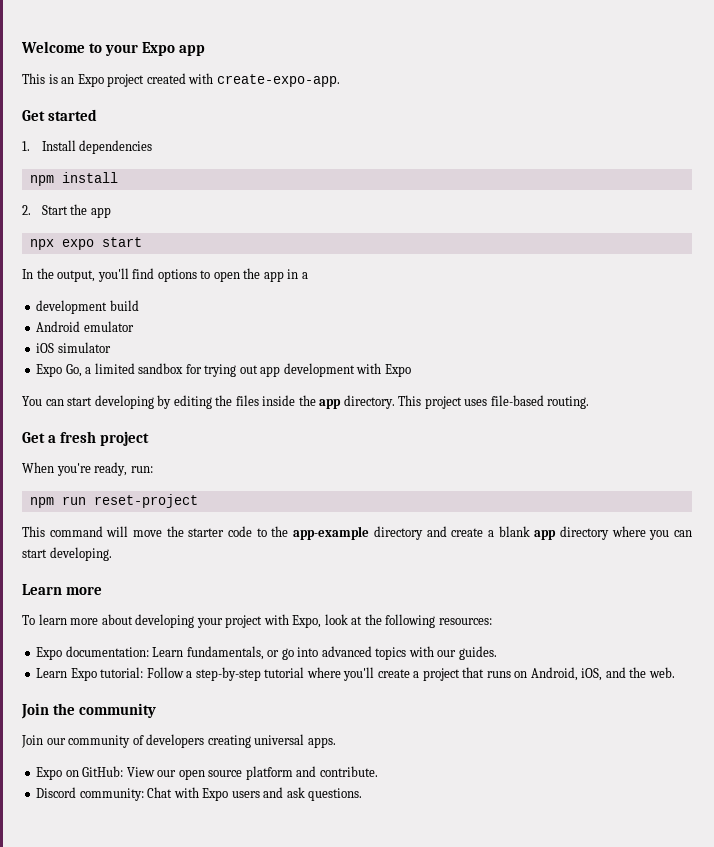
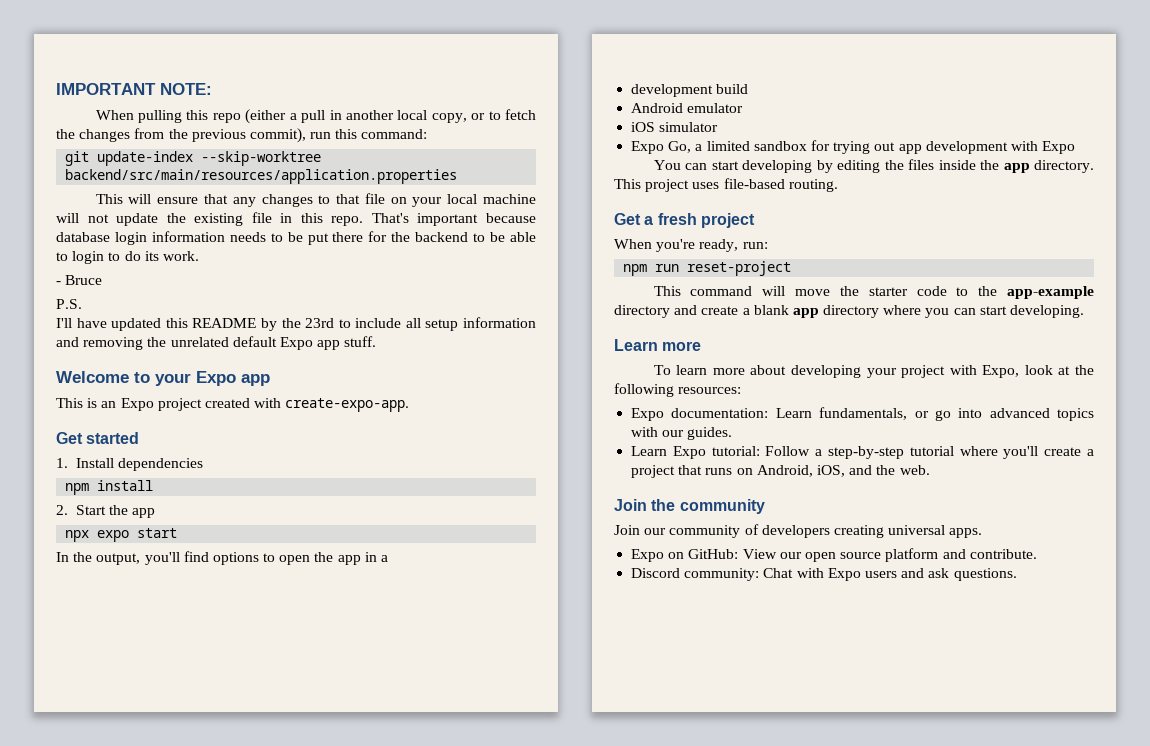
+ IMPORTANT NOTE:
+ When pulling this repo (either a pull in another local copy, or to fetch the changes from the previous commit), run this command:
+ git update-index --skip-worktree backend/src/main/resources/application.properties
+ This will ensure that any changes to that file on your local machine will not update the existing file in this repo. That's important because database login information needs to be put there for the backend to be able to login to do its work.
+ - Bruce
+ P.S.
+ I'll have updated this README by the 23rd to include all setup information and removing the unrelated default Expo app stuff.

